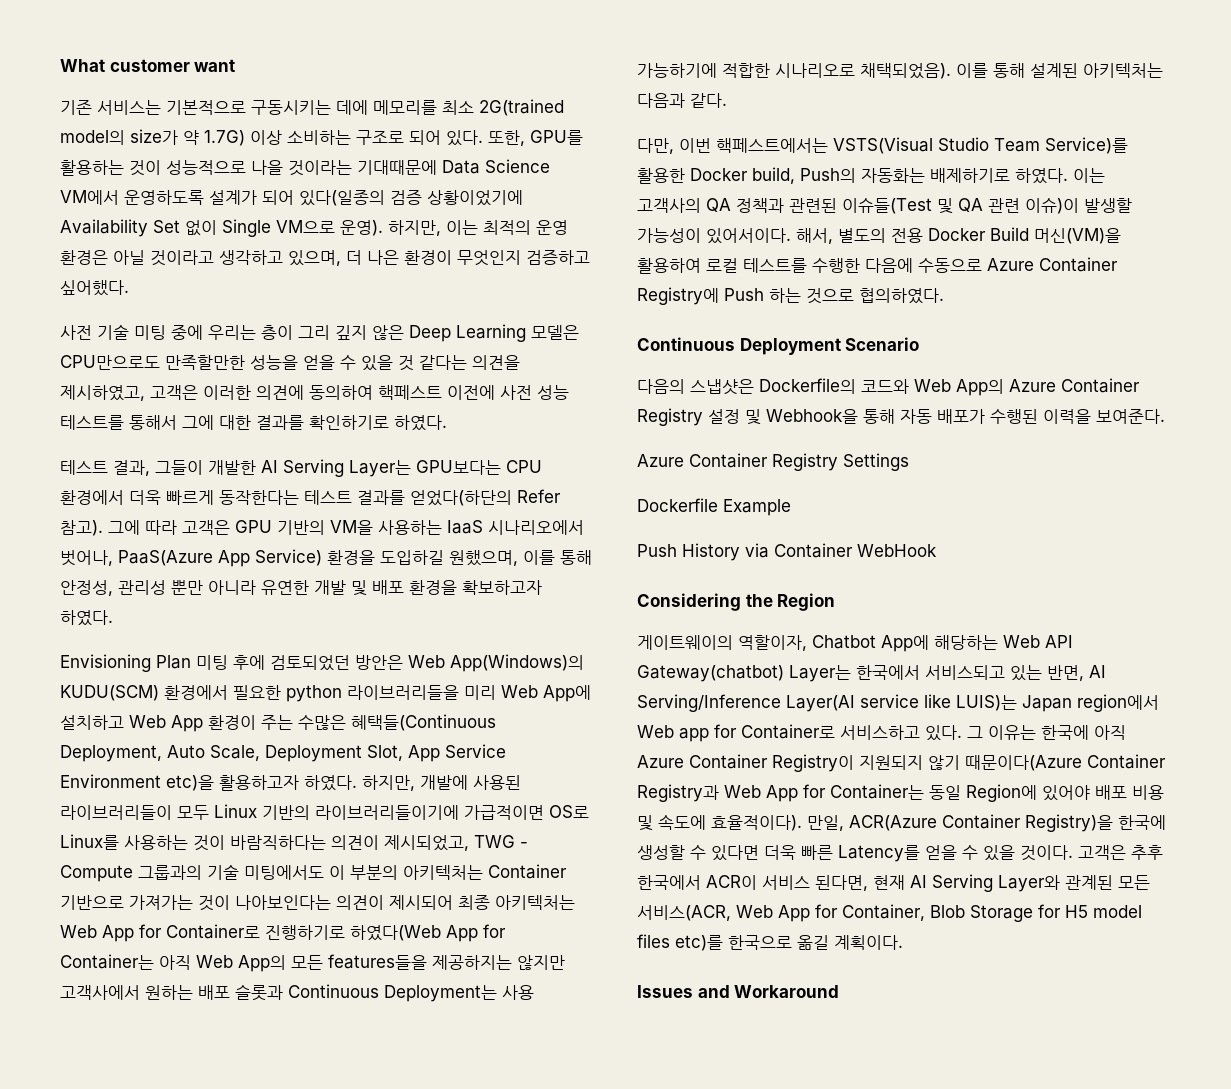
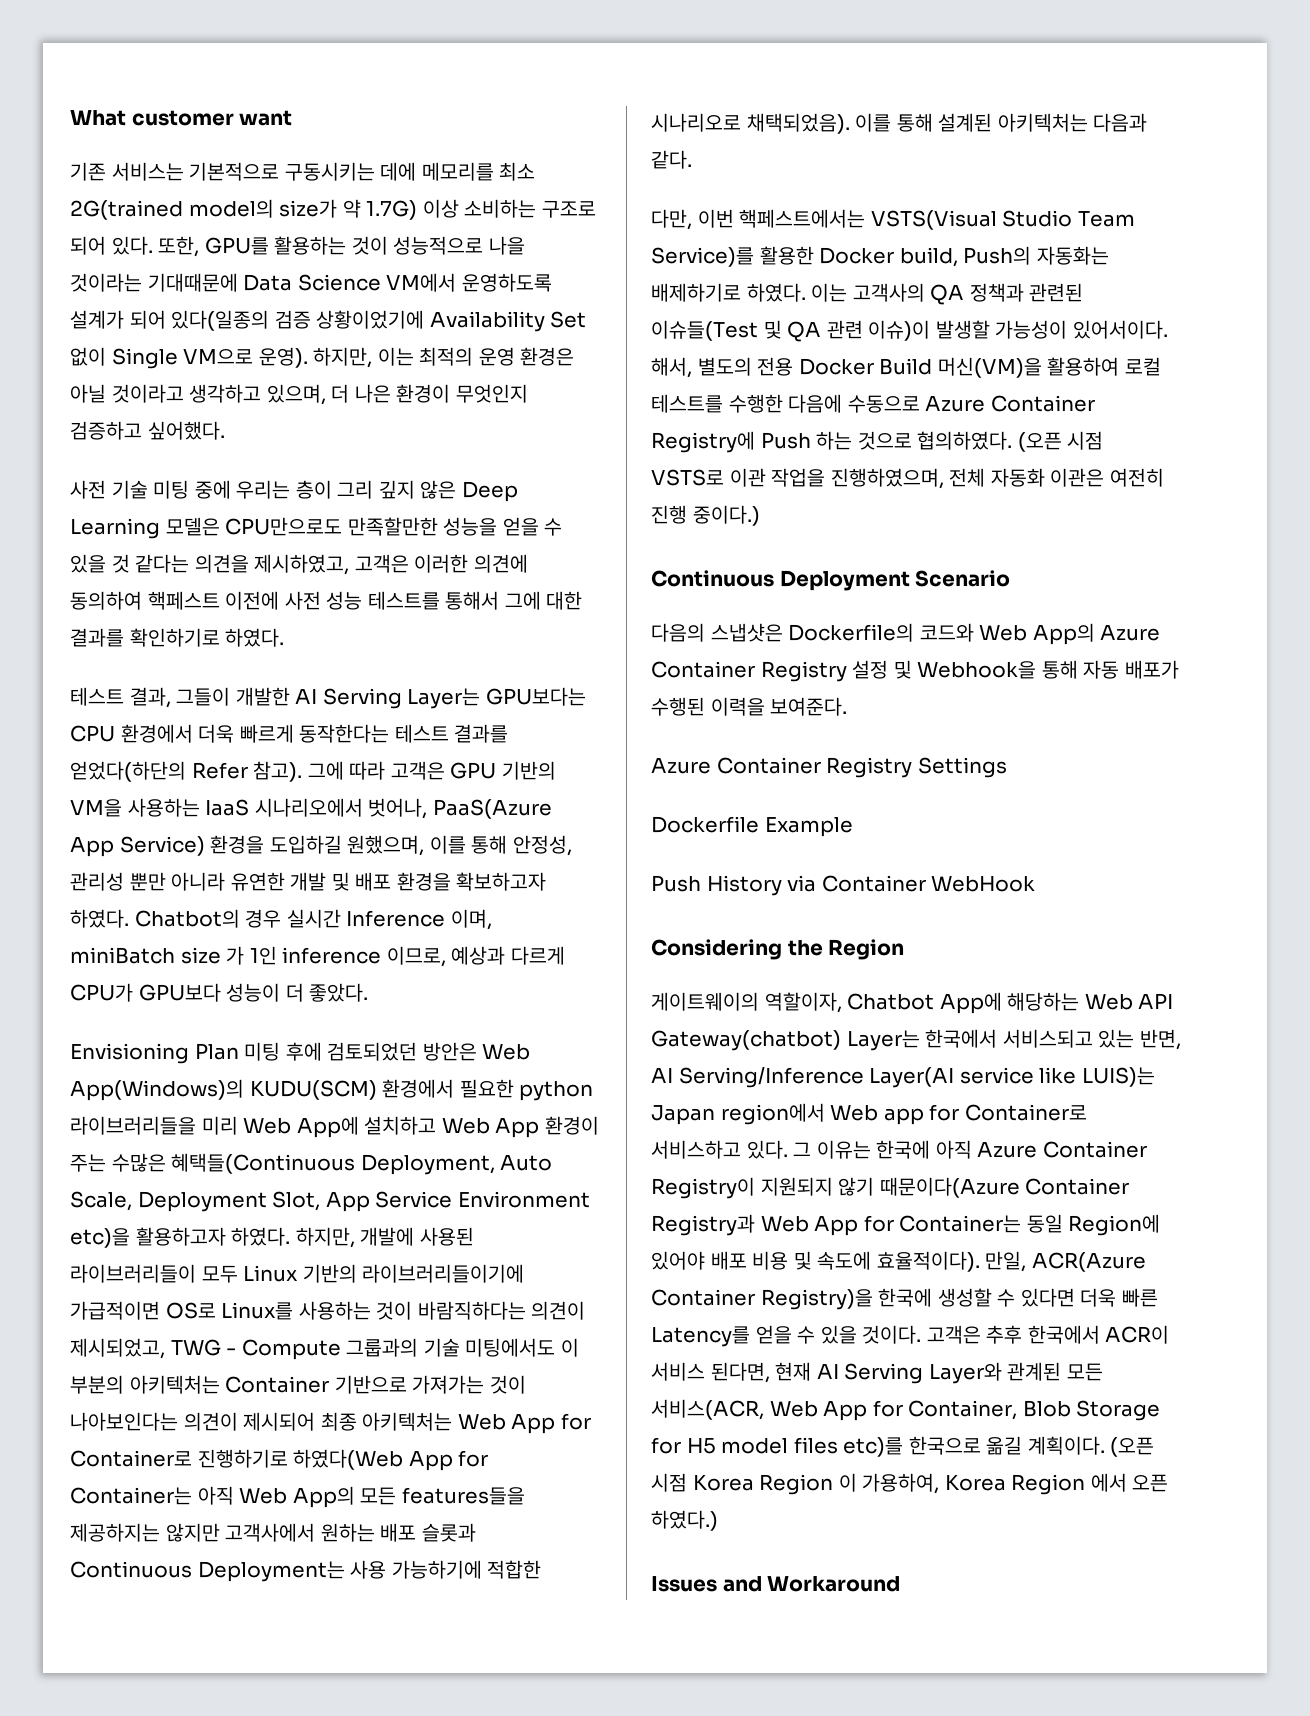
+ Chatbot의 경우 실시간 Inference 이며, miniBatch size 가 1인 inference 이므로, 예상과 다르게 CPU가 GPU보다 성능이 더 좋았다.
+ (오픈 시점 VSTS로 이관 작업을 진행하였으며, 전체 자동화 이관은 여전히 진행 중이다.)
+ (오픈 시점 Korea Region 이 가용하여, Korea Region 에서 오픈 하였다.)

